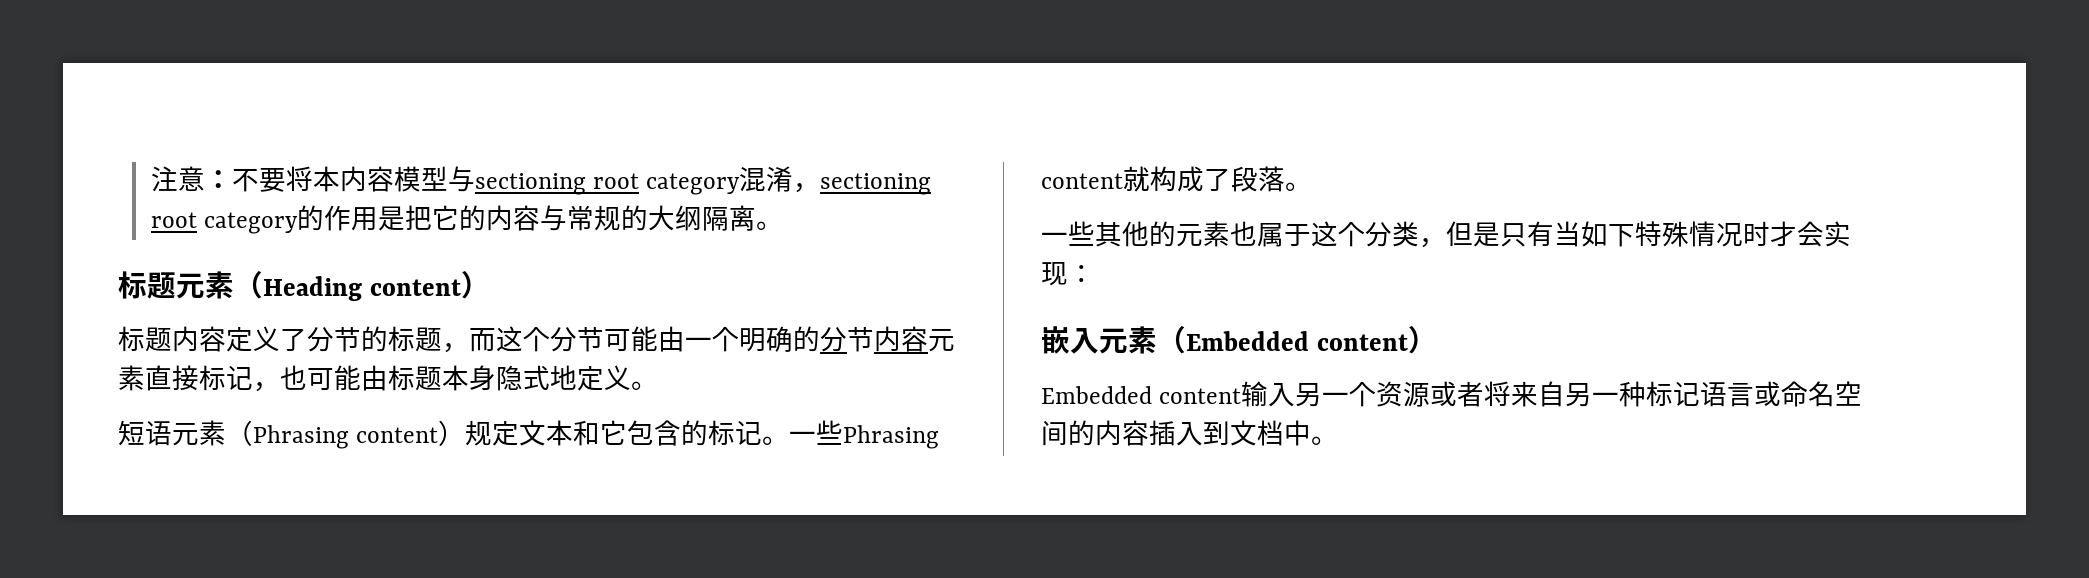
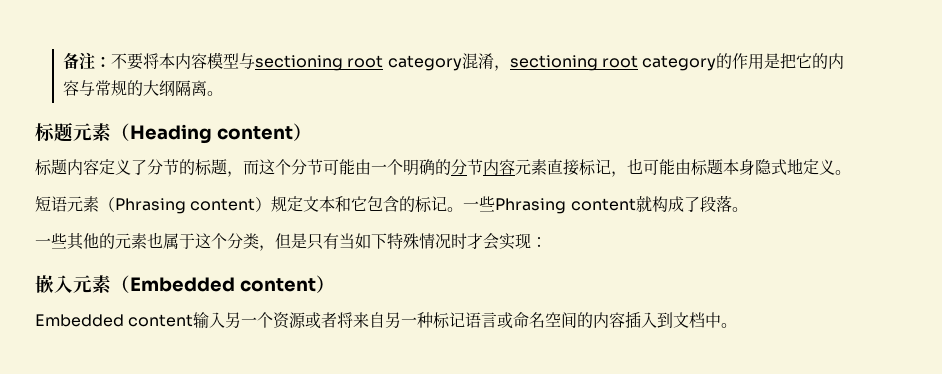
- 注意：不要将本内容模型与sectioning root category混淆，sectioning root category的作用是把它的内容与常规的大纲隔离。
+ 备注：不要将本内容模型与sectioning root category混淆，sectioning root category的作用是把它的内容与常规的大纲隔离。

